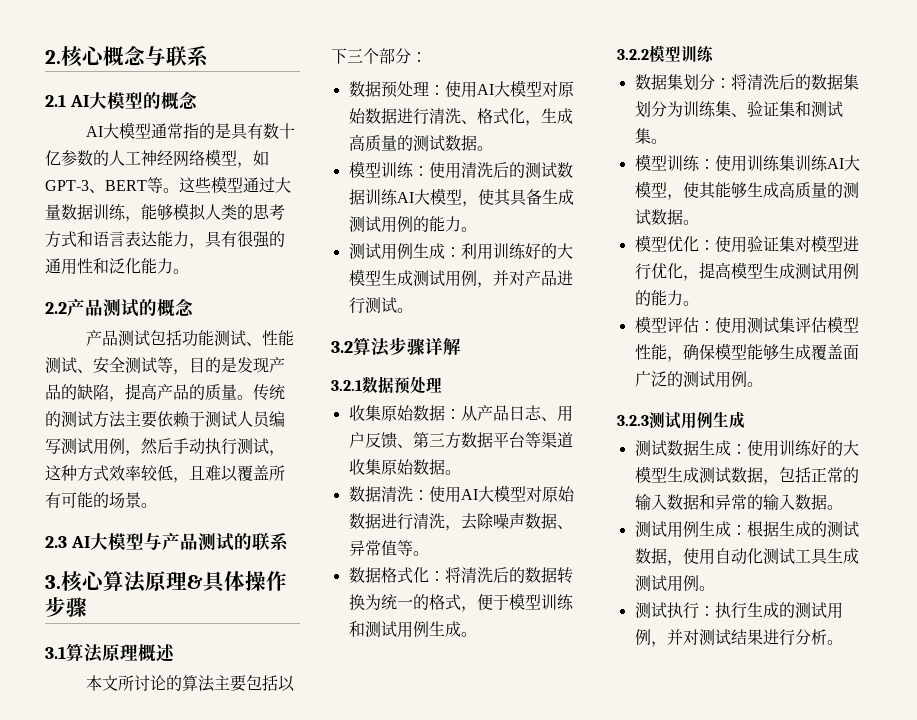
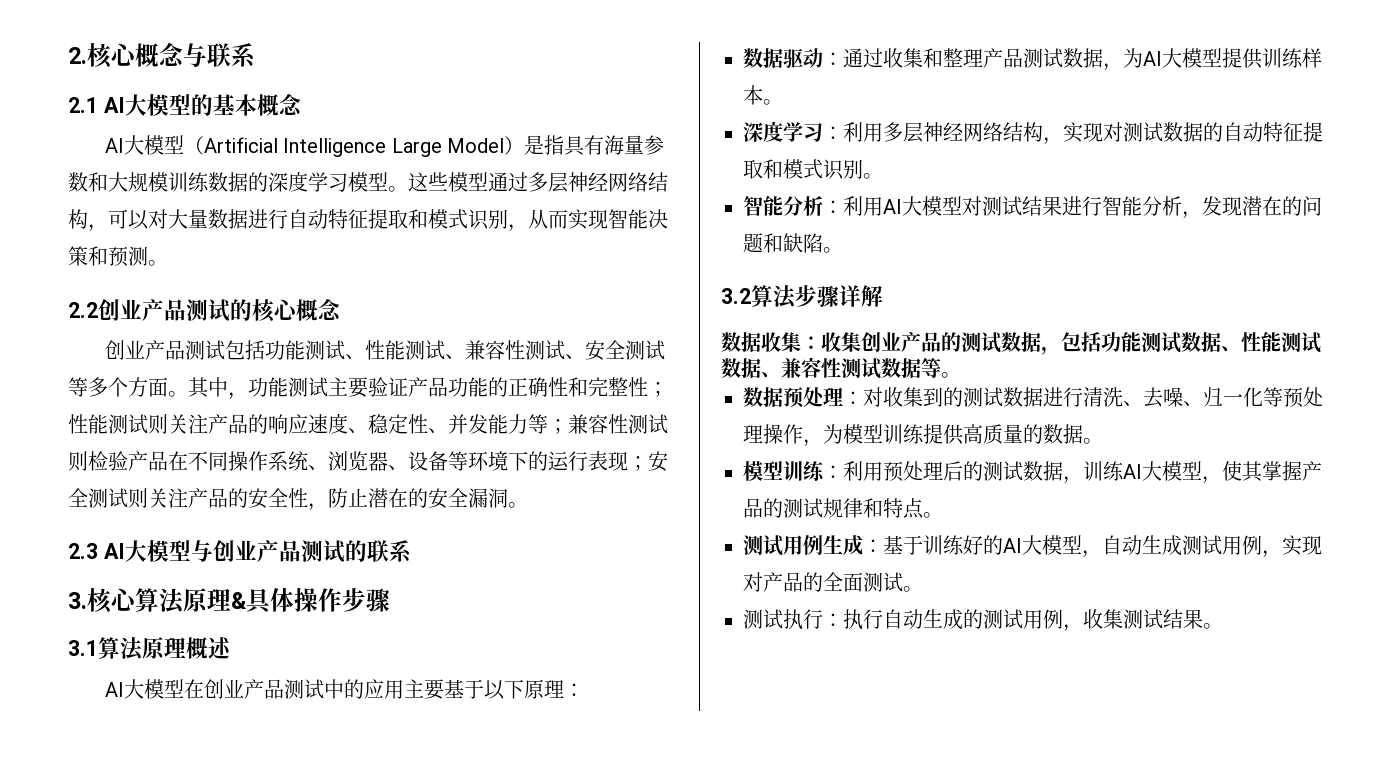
- 2.1 AI大模型的概念
+ 2.1 AI大模型的基本概念
- AI大模型通常指的是具有数十亿参数的人工神经网络模型，如GPT-3、BERT等。这些模型通过大量数据训练，能够模拟人类的思考方式和语言表达能力，具有很强的通用性和泛化能力。
+ AI大模型（Artificial Intelligence Large Model）是指具有海量参数和大规模训练数据的深度学习模型。这些模型通过多层神经网络结构，可以对大量数据进行自动特征提取和模式识别，从而实现智能决策和预测。
- 2.2产品测试的概念
- 产品测试包括功能测试、性能测试、安全测试等，目的是发现产品的缺陷，提高产品的质量。传统的测试方法主要依赖于测试人员编写测试用例，然后手动执行测试，这种方式效率较低，且难以覆盖所有可能的场景。
+ 2.2创业产品测试的核心概念
+ 创业产品测试包括功能测试、性能测试、兼容性测试、安全测试等多个方面。其中，功能测试主要验证产品功能的正确性和完整性；性能测试则关注产品的响应速度、稳定性、并发能力等；兼容性测试则检验产品在不同操作系统、浏览器、设备等环境下的运行表现；安全测试则关注产品的安全性，防止潜在的安全漏洞。
- 2.3 AI大模型与产品测试的联系
+ 2.3 AI大模型与创业产品测试的联系
- 本文所讨论的算法主要包括以下三个部分：
- 数据预处理：使用AI大模型对原始数据进行清洗、格式化，生成高质量的测试数据。
- 模型训练：使用清洗后的测试数据训练AI大模型，使其具备生成测试用例的能力。
- 测试用例生成：利用训练好的大模型生成测试用例，并对产品进行测试。
+ AI大模型在创业产品测试中的应用主要基于以下原理：
+ 数据驱动：通过收集和整理产品测试数据，为AI大模型提供训练样本。
+ 深度学习：利用多层神经网络结构，实现对测试数据的自动特征提取和模式识别。
+ 智能分析：利用AI大模型对测试结果进行智能分析，发现潜在的问题和缺陷。
- 3.2.1数据预处理
- 收集原始数据：从产品日志、用户反馈、第三方数据平台等渠道收集原始数据。
- 数据清洗：使用AI大模型对原始数据进行清洗，去除噪声数据、异常值等。
- 数据格式化：将清洗后的数据转换为统一的格式，便于模型训练和测试用例生成。
- 3.2.2模型训练
- 数据集划分：将清洗后的数据集划分为训练集、验证集和测试集。
- 模型训练：使用训练集训练AI大模型，使其能够生成高质量的测试数据。
- 模型优化：使用验证集对模型进行优化，提高模型生成测试用例的能力。
- 模型评估：使用测试集评估模型性能，确保模型能够生成覆盖面广泛的测试用例。
- 3.2.3测试用例生成
- 测试数据生成：使用训练好的大模型生成测试数据，包括正常的输入数据和异常的输入数据。
- 测试用例生成：根据生成的测试数据，使用自动化测试工具生成测试用例。
+ 数据收集：收集创业产品的测试数据，包括功能测试数据、性能测试数据、兼容性测试数据等。
+ 数据预处理：对收集到的测试数据进行清洗、去噪、归一化等预处理操作，为模型训练提供高质量的数据。
+ 模型训练：利用预处理后的测试数据，训练AI大模型，使其掌握产品的测试规律和特点。
+ 测试用例生成：基于训练好的AI大模型，自动生成测试用例，实现对产品的全面测试。
- 测试执行：执行生成的测试用例，并对测试结果进行分析。
+ 测试执行：执行自动生成的测试用例，收集测试结果。

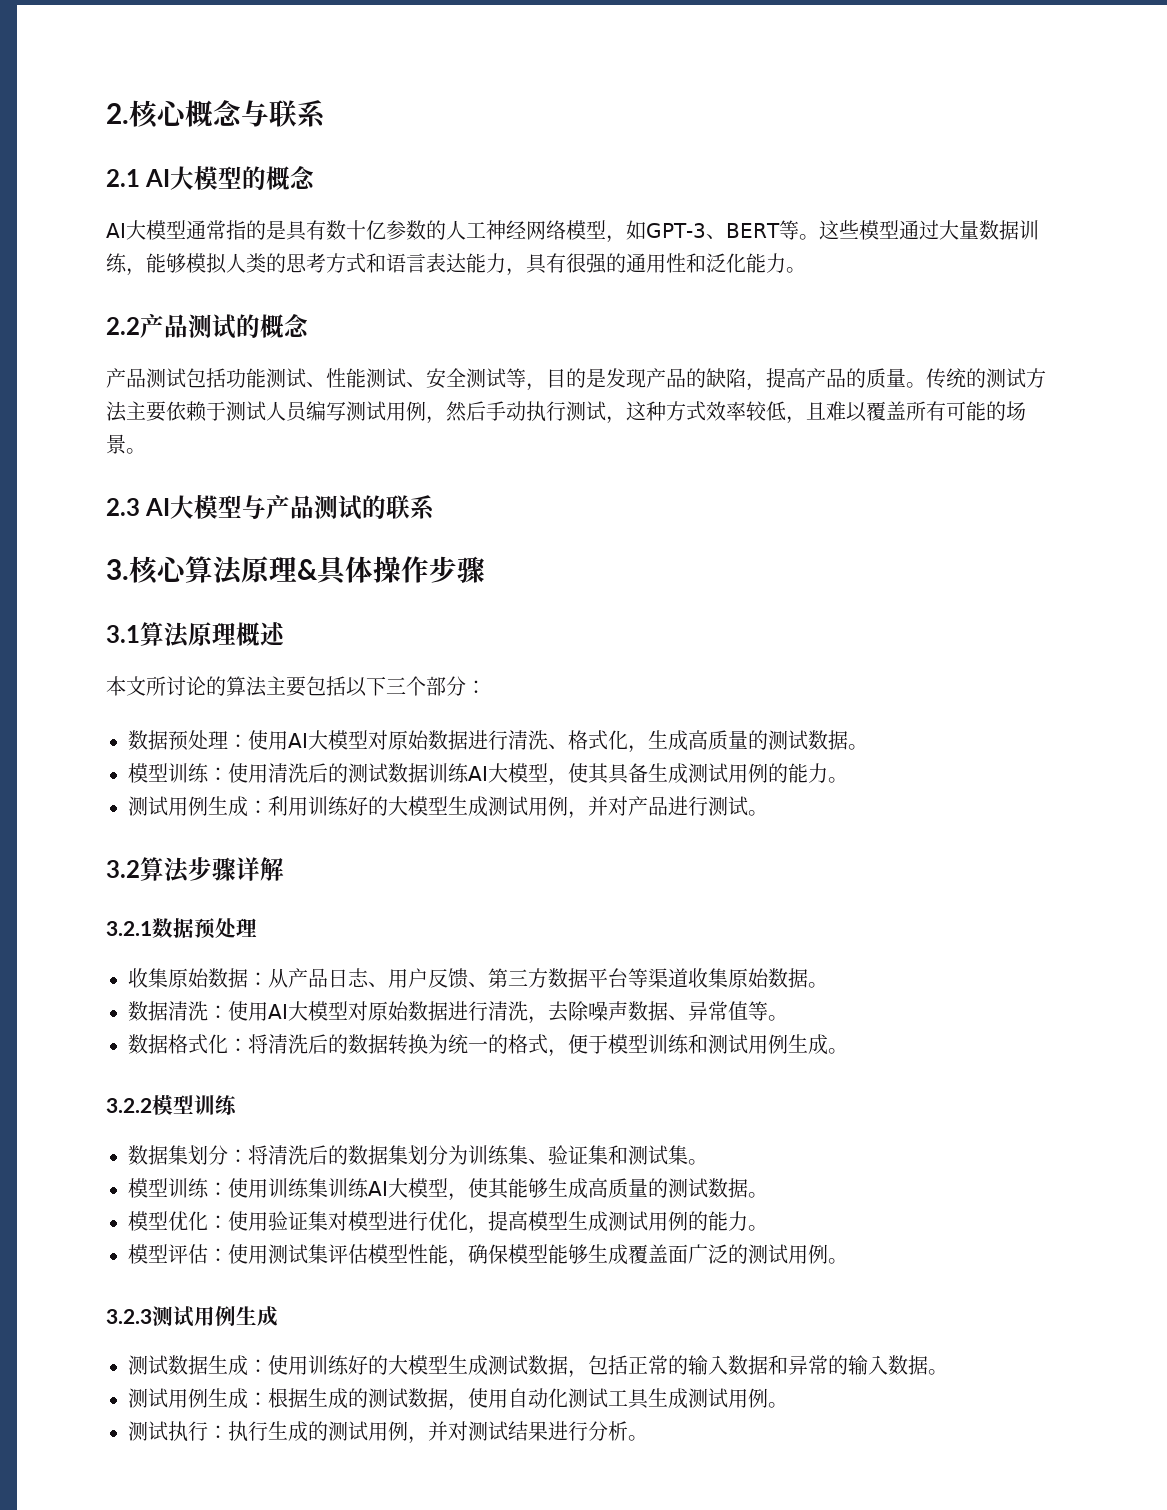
- 2.1 AI大模型的基本概念
+ 2.1 AI大模型的概念
- AI大模型（Artificial Intelligence Large Model）是指具有海量参数和大规模训练数据的深度学习模型。这些模型通过多层神经网络结构，可以对大量数据进行自动特征提取和模式识别，从而实现智能决策和预测。
+ AI大模型通常指的是具有数十亿参数的人工神经网络模型，如GPT-3、BERT等。这些模型通过大量数据训练，能够模拟人类的思考方式和语言表达能力，具有很强的通用性和泛化能力。
- 2.2创业产品测试的核心概念
- 创业产品测试包括功能测试、性能测试、兼容性测试、安全测试等多个方面。其中，功能测试主要验证产品功能的正确性和完整性；性能测试则关注产品的响应速度、稳定性、并发能力等；兼容性测试则检验产品在不同操作系统、浏览器、设备等环境下的运行表现；安全测试则关注产品的安全性，防止潜在的安全漏洞。
+ 2.2产品测试的概念
+ 产品测试包括功能测试、性能测试、安全测试等，目的是发现产品的缺陷，提高产品的质量。传统的测试方法主要依赖于测试人员编写测试用例，然后手动执行测试，这种方式效率较低，且难以覆盖所有可能的场景。
- 2.3 AI大模型与创业产品测试的联系
+ 2.3 AI大模型与产品测试的联系
- AI大模型在创业产品测试中的应用主要基于以下原理：
- 数据驱动：通过收集和整理产品测试数据，为AI大模型提供训练样本。
- 深度学习：利用多层神经网络结构，实现对测试数据的自动特征提取和模式识别。
- 智能分析：利用AI大模型对测试结果进行智能分析，发现潜在的问题和缺陷。
+ 本文所讨论的算法主要包括以下三个部分：
+ 数据预处理：使用AI大模型对原始数据进行清洗、格式化，生成高质量的测试数据。
+ 模型训练：使用清洗后的测试数据训练AI大模型，使其具备生成测试用例的能力。
+ 测试用例生成：利用训练好的大模型生成测试用例，并对产品进行测试。
- 数据收集：收集创业产品的测试数据，包括功能测试数据、性能测试数据、兼容性测试数据等。
- 数据预处理：对收集到的测试数据进行清洗、去噪、归一化等预处理操作，为模型训练提供高质量的数据。
- 模型训练：利用预处理后的测试数据，训练AI大模型，使其掌握产品的测试规律和特点。
- 测试用例生成：基于训练好的AI大模型，自动生成测试用例，实现对产品的全面测试。
+ 3.2.1数据预处理
+ 收集原始数据：从产品日志、用户反馈、第三方数据平台等渠道收集原始数据。
+ 数据清洗：使用AI大模型对原始数据进行清洗，去除噪声数据、异常值等。
+ 数据格式化：将清洗后的数据转换为统一的格式，便于模型训练和测试用例生成。
+ 3.2.2模型训练
+ 数据集划分：将清洗后的数据集划分为训练集、验证集和测试集。
+ 模型训练：使用训练集训练AI大模型，使其能够生成高质量的测试数据。
+ 模型优化：使用验证集对模型进行优化，提高模型生成测试用例的能力。
+ 模型评估：使用测试集评估模型性能，确保模型能够生成覆盖面广泛的测试用例。
+ 3.2.3测试用例生成
+ 测试数据生成：使用训练好的大模型生成测试数据，包括正常的输入数据和异常的输入数据。
+ 测试用例生成：根据生成的测试数据，使用自动化测试工具生成测试用例。
- 测试执行：执行自动生成的测试用例，收集测试结果。
+ 测试执行：执行生成的测试用例，并对测试结果进行分析。

